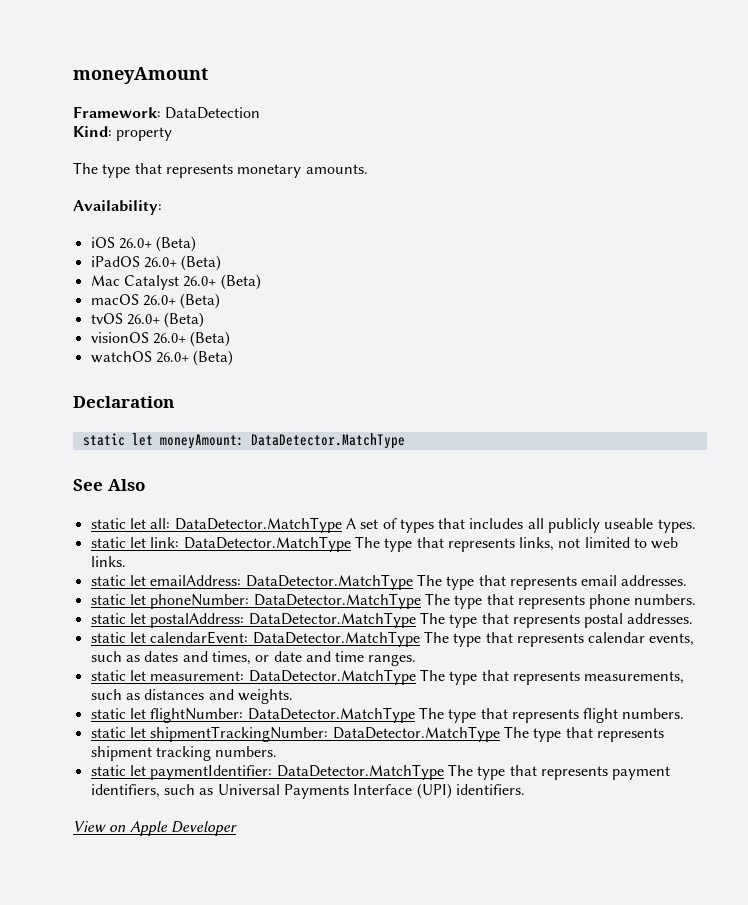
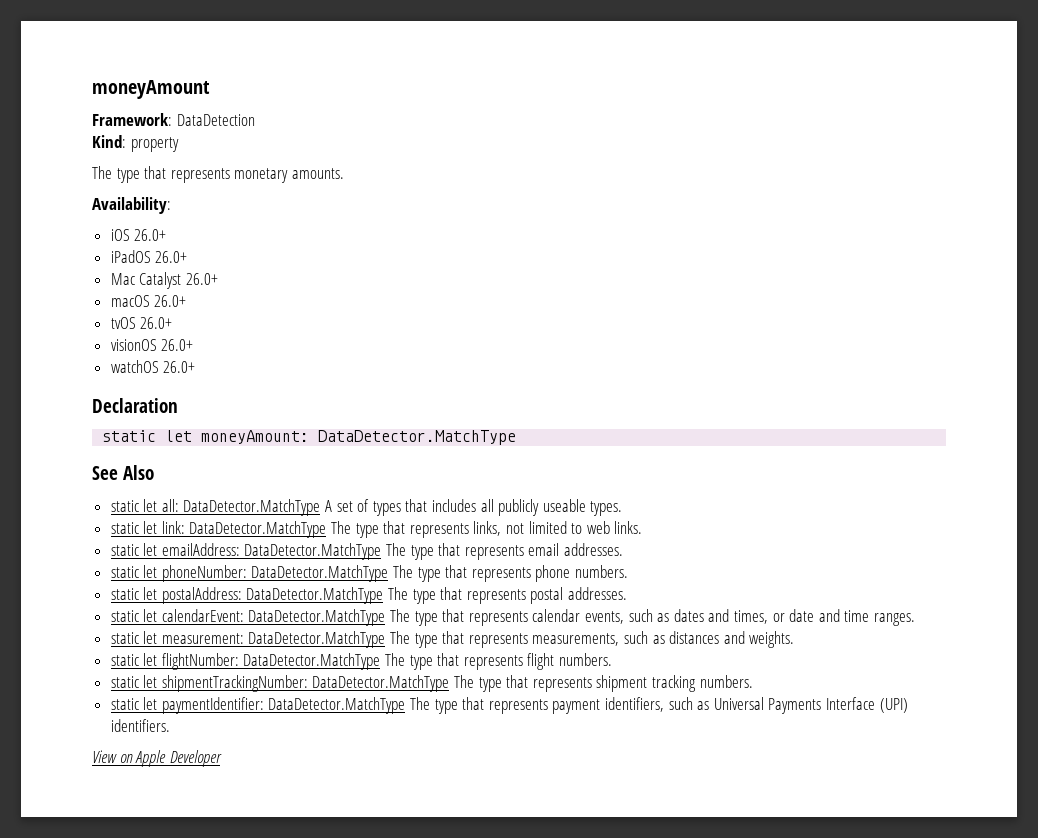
- iOS 26.0+ (Beta)
+ iOS 26.0+
- iPadOS 26.0+ (Beta)
+ iPadOS 26.0+
- Mac Catalyst 26.0+ (Beta)
+ Mac Catalyst 26.0+
- macOS 26.0+ (Beta)
+ macOS 26.0+
- tvOS 26.0+ (Beta)
+ tvOS 26.0+
- visionOS 26.0+ (Beta)
+ visionOS 26.0+
- watchOS 26.0+ (Beta)
+ watchOS 26.0+

